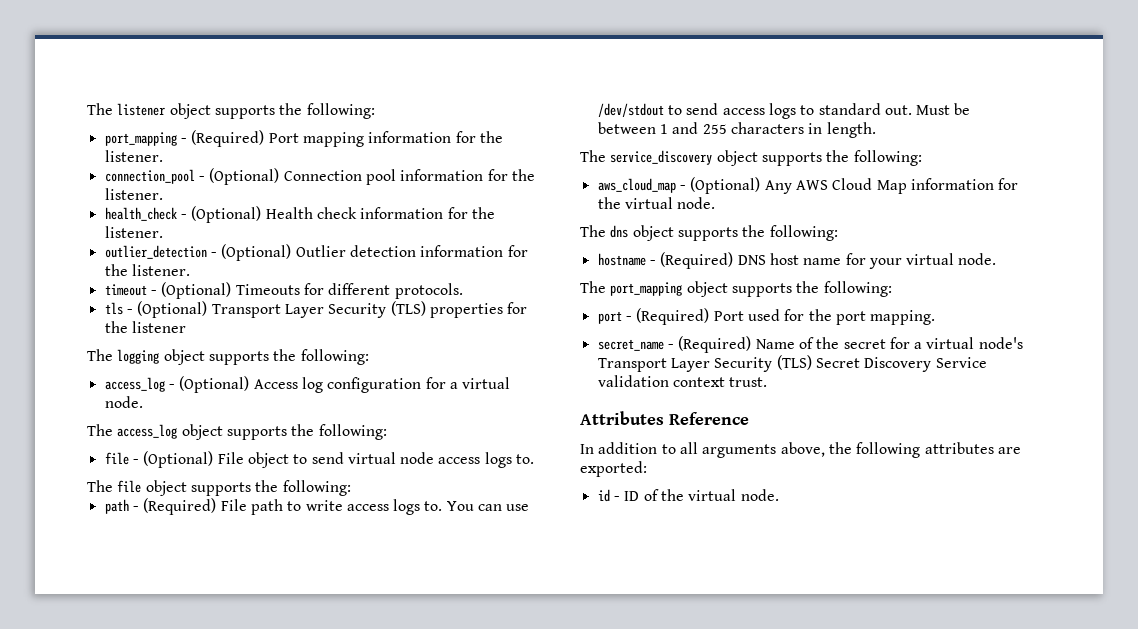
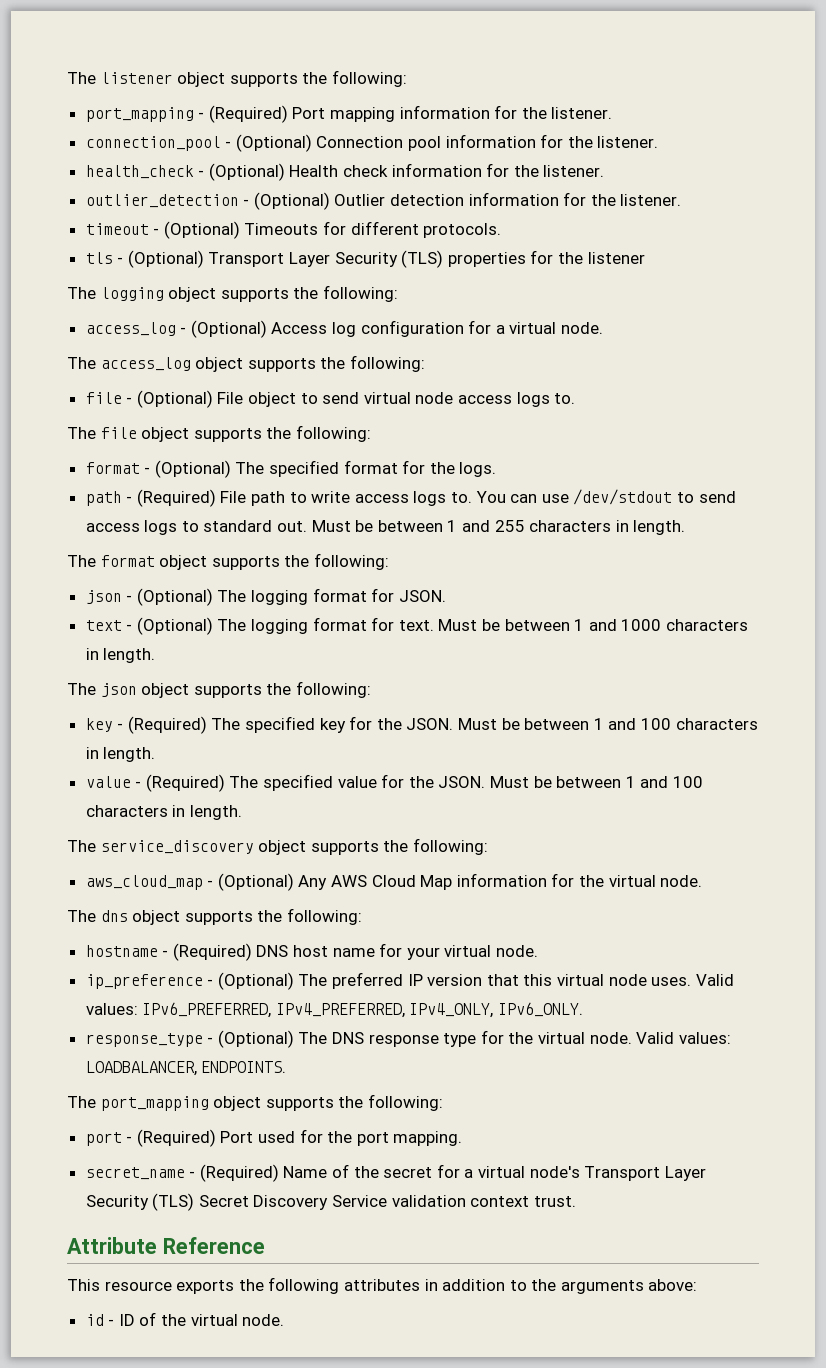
+ format - (Optional) The specified format for the logs.
+ The format object supports the following:
+ json - (Optional) The logging format for JSON.
+ text - (Optional) The logging format for text. Must be between 1 and 1000 characters in length.
+ The json object supports the following:
+ key - (Required) The specified key for the JSON. Must be between 1 and 100 characters in length.
+ value - (Required) The specified value for the JSON. Must be between 1 and 100 characters in length.
+ ip_preference - (Optional) The preferred IP version that this virtual node uses. Valid values: IPv6_PREFERRED, IPv4_PREFERRED, IPv4_ONLY, IPv6_ONLY.
+ response_type - (Optional) The DNS response type for the virtual node. Valid values: LOADBALANCER, ENDPOINTS.
- Attributes Reference
+ Attribute Reference
- In addition to all arguments above, the following attributes are exported:
+ This resource exports the following attributes in addition to the arguments above:

